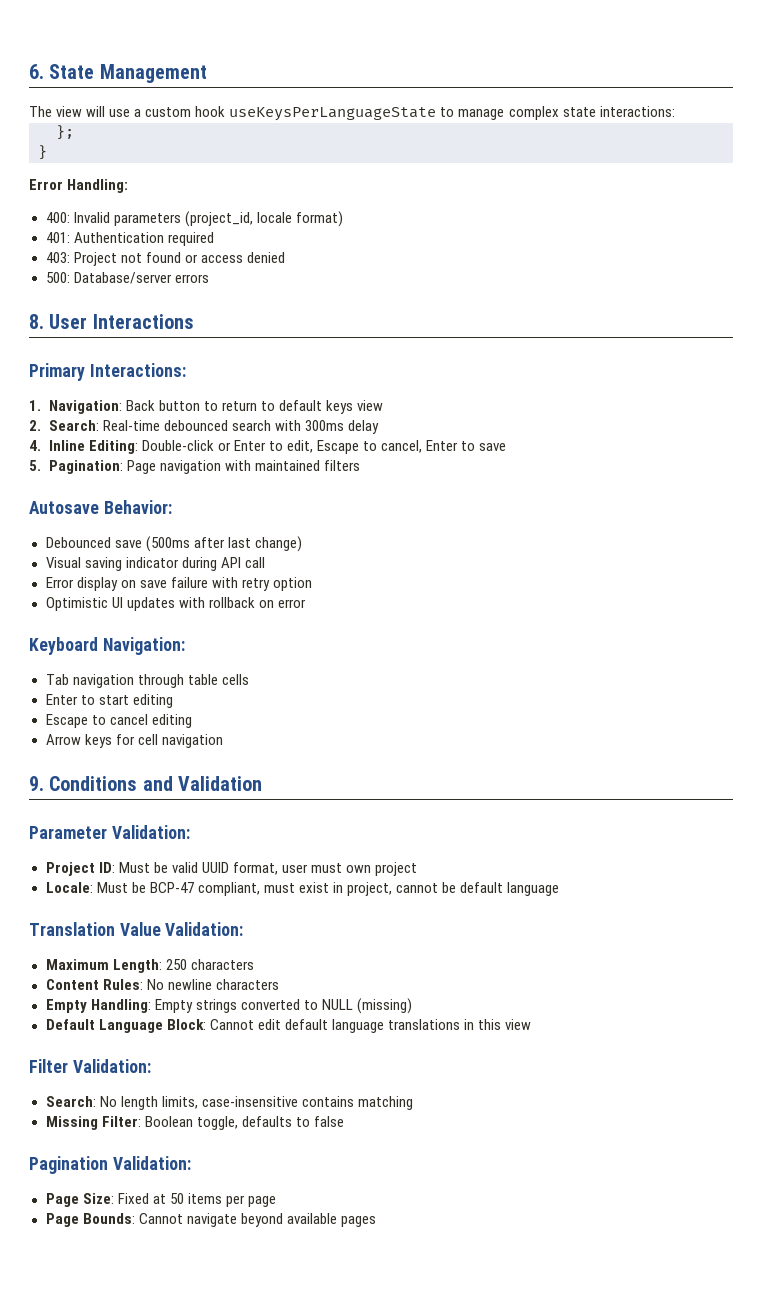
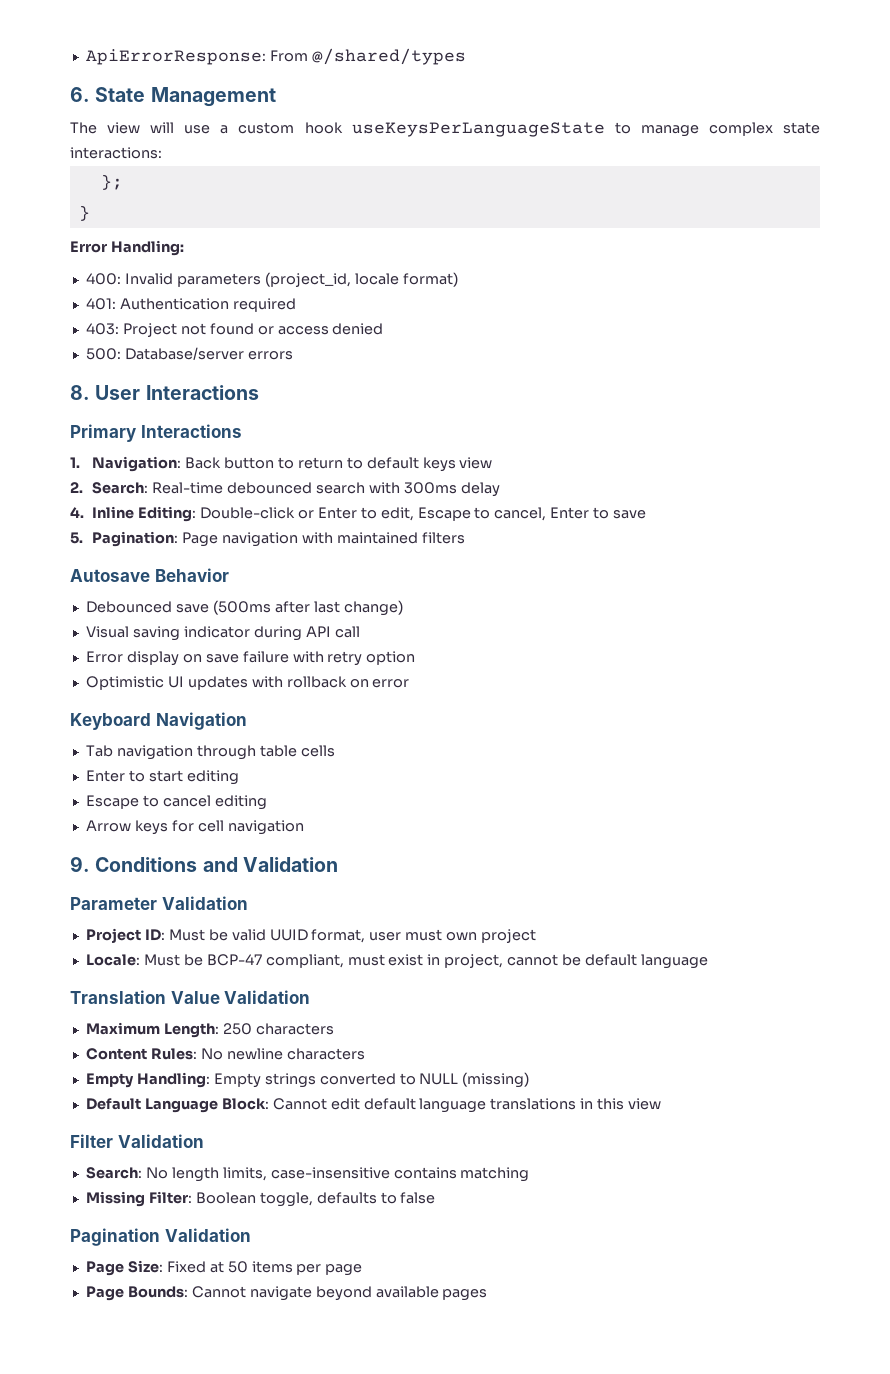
+ ApiErrorResponse: From @/shared/types
- Primary Interactions:
+ Primary Interactions
- Autosave Behavior:
+ Autosave Behavior
- Keyboard Navigation:
+ Keyboard Navigation
- Parameter Validation:
+ Parameter Validation
- Translation Value Validation:
+ Translation Value Validation
- Filter Validation:
+ Filter Validation
- Pagination Validation:
+ Pagination Validation

